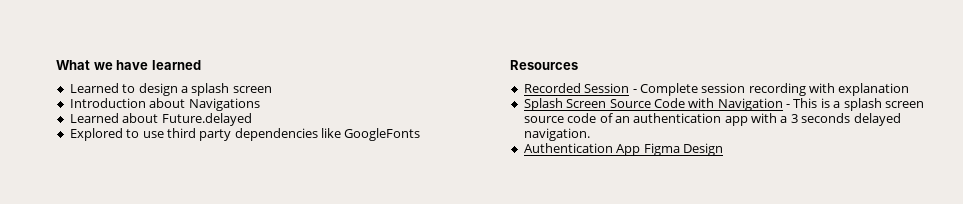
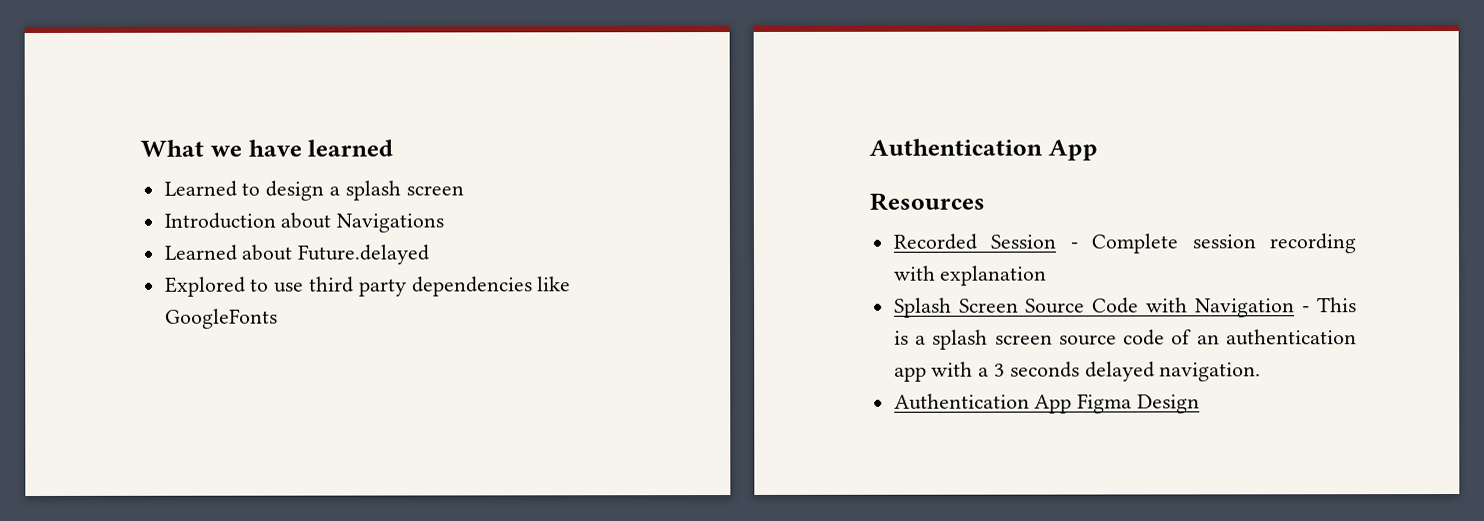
  Explored to use third party dependencies like GoogleFonts
+ Authentication App

